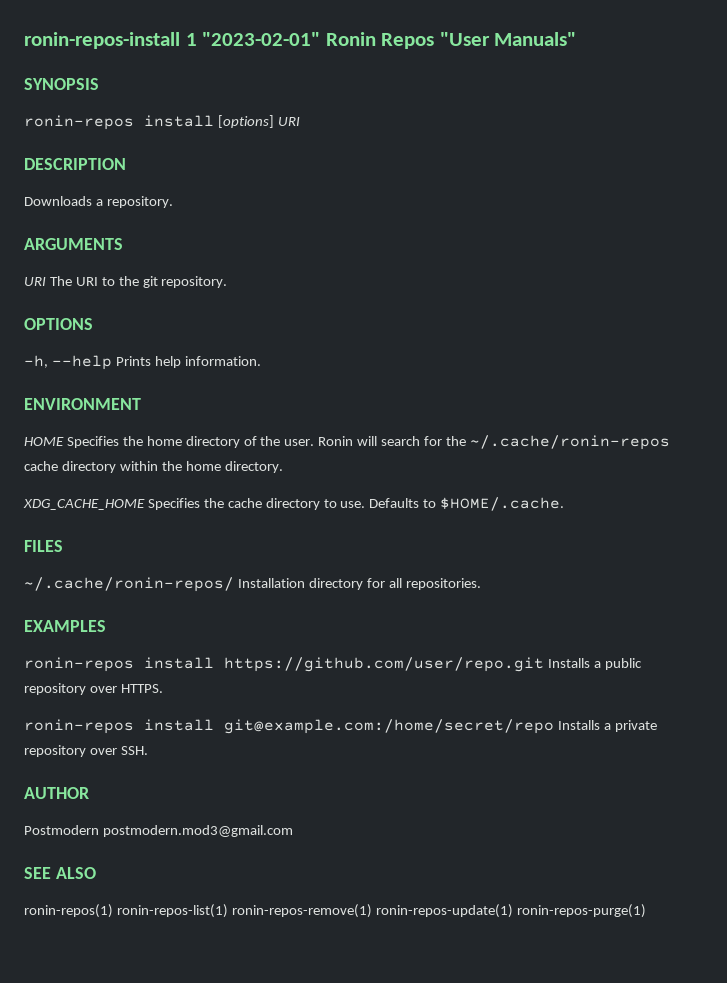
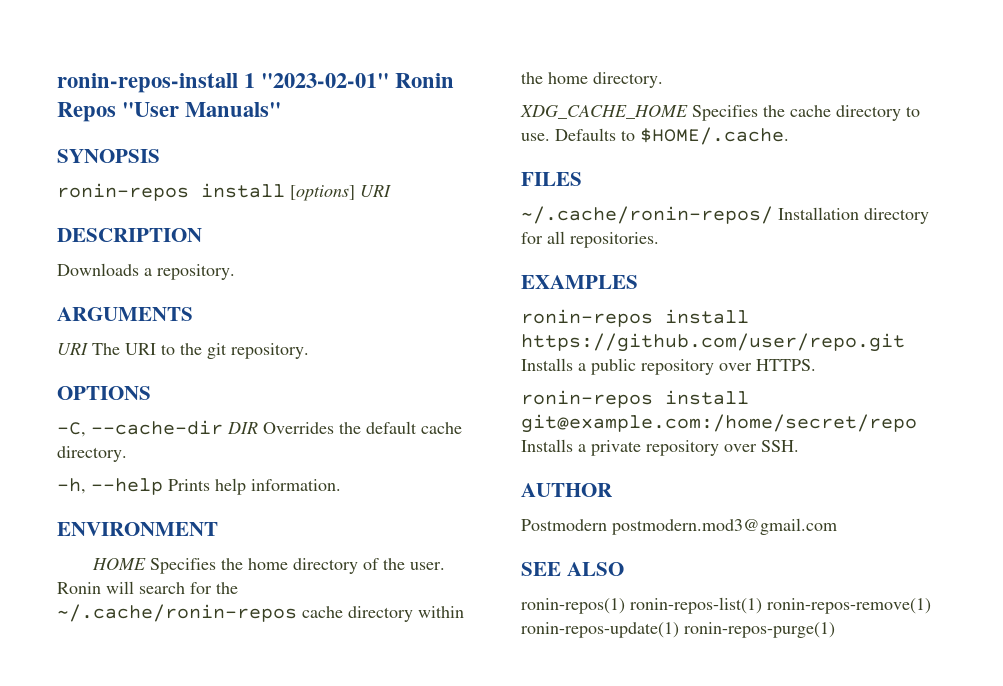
+ -C, --cache-dir DIR Overrides the default cache directory.

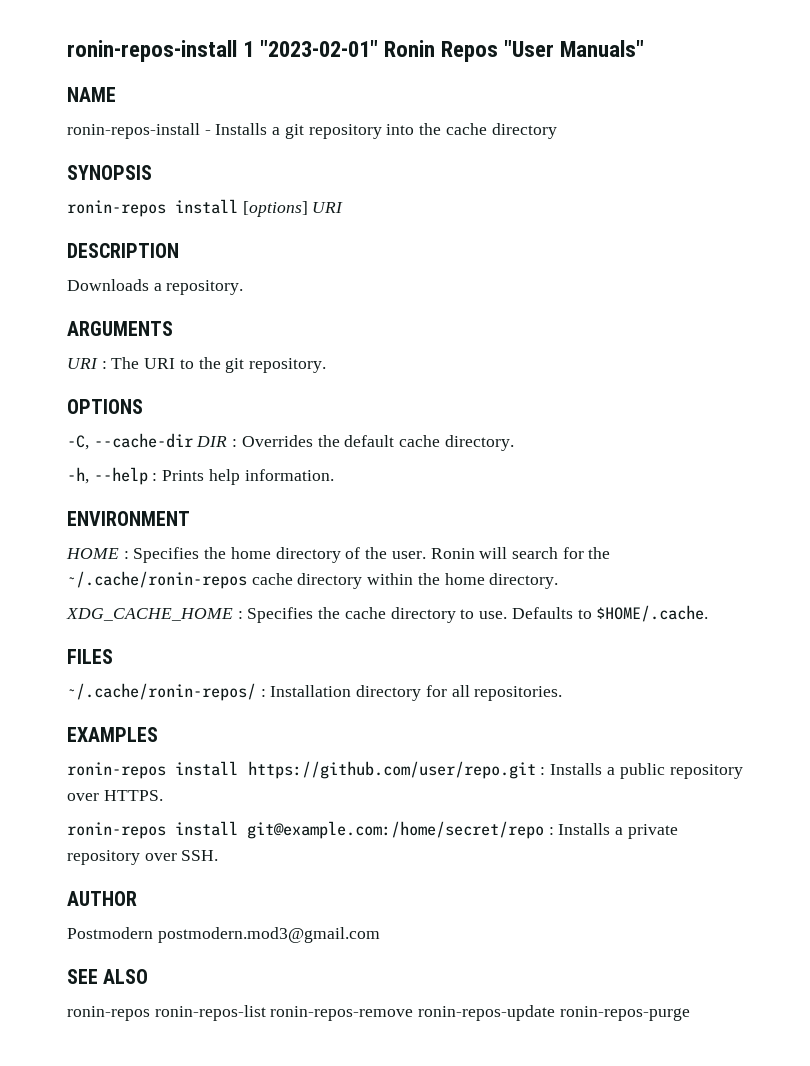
+ NAME
+ ronin-repos-install - Installs a git repository into the cache directory
- URI The URI to the git repository.
+ URI : The URI to the git repository.
- -C, --cache-dir DIR Overrides the default cache directory.
+ -C, --cache-dir DIR : Overrides the default cache directory.
- -h, --help Prints help information.
+ -h, --help : Prints help information.
- HOME Specifies the home directory of the user.
+ HOME : Specifies the home directory of the user.
- XDG_CACHE_HOME Specifies the cache directory to use.
+ XDG_CACHE_HOME : Specifies the cache directory to use.
- ~/.cache/ronin-repos/ Installation directory for all repositories.
+ ~/.cache/ronin-repos/ : Installation directory for all repositories.
- ronin-repos install https://github.com/user/repo.git Installs a public repository over HTTPS.
+ ronin-repos install https://github.com/user/repo.git : Installs a public repository over HTTPS.
- ronin-repos install git@example.com:/home/secret/repo Installs a private repository over SSH.
+ ronin-repos install git@example.com:/home/secret/repo : Installs a private repository over SSH.
- ronin-repos(1) ronin-repos-list(1) ronin-repos-remove(1) ronin-repos-update(1) ronin-repos-purge(1)
+ ronin-repos ronin-repos-list ronin-repos-remove ronin-repos-update ronin-repos-purge

